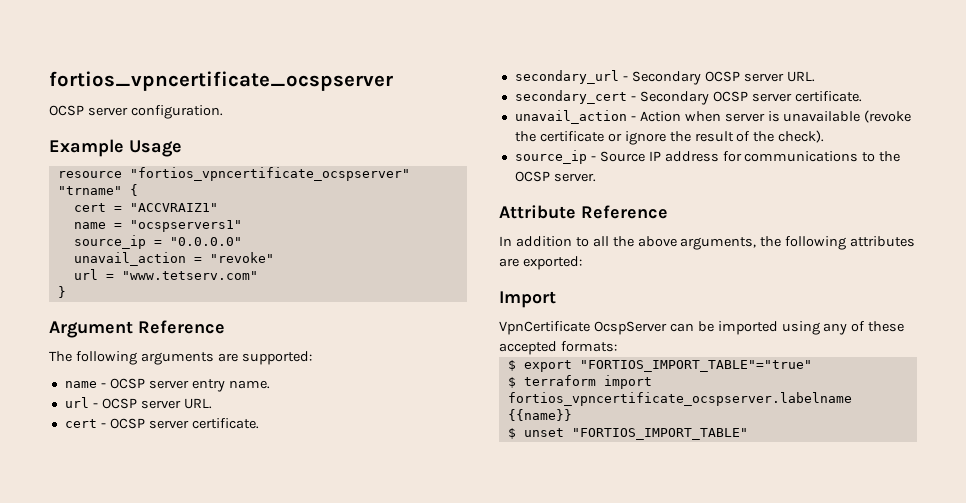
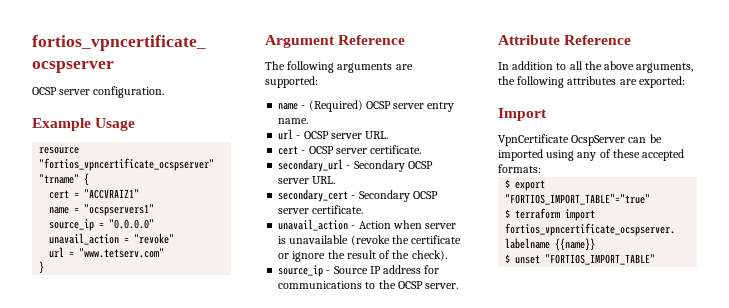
- name - OCSP server entry name.
+ name - (Required) OCSP server entry name.

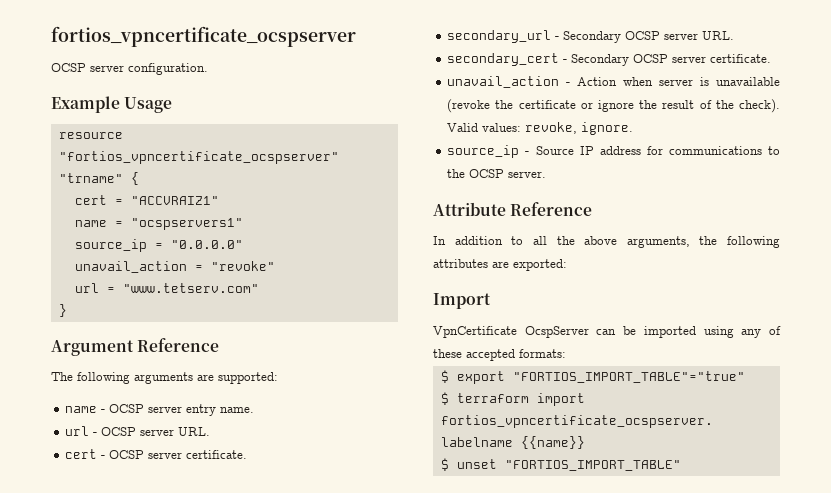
- name - (Required) OCSP server entry name.
+ name - OCSP server entry name.
+ Valid values: revoke, ignore.

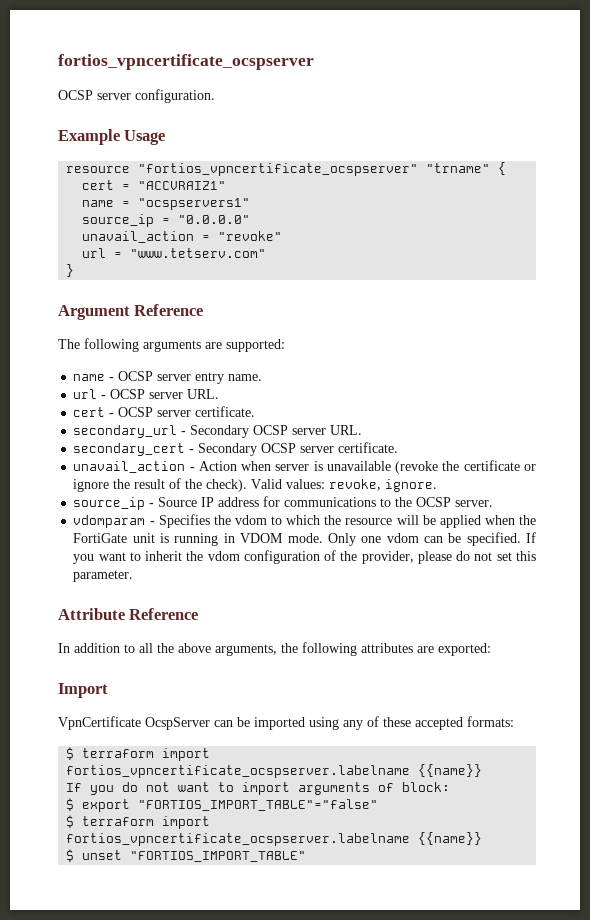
+ vdomparam - Specifies the vdom to which the resource will be applied when the FortiGate unit is running in VDOM mode. Only one vdom can be specified. If you want to inherit the vdom configuration of the provider, please do not set this parameter.
  VpnCertificate OcspServer can be imported using any of these accepted formats:
+ $ terraform import fortios_vpncertificate_ocspserver.labelname {{name}}
+ If you do not want to import arguments of block:
- $ export "FORTIOS_IMPORT_TABLE"="true"
+ $ export "FORTIOS_IMPORT_TABLE"="false"

